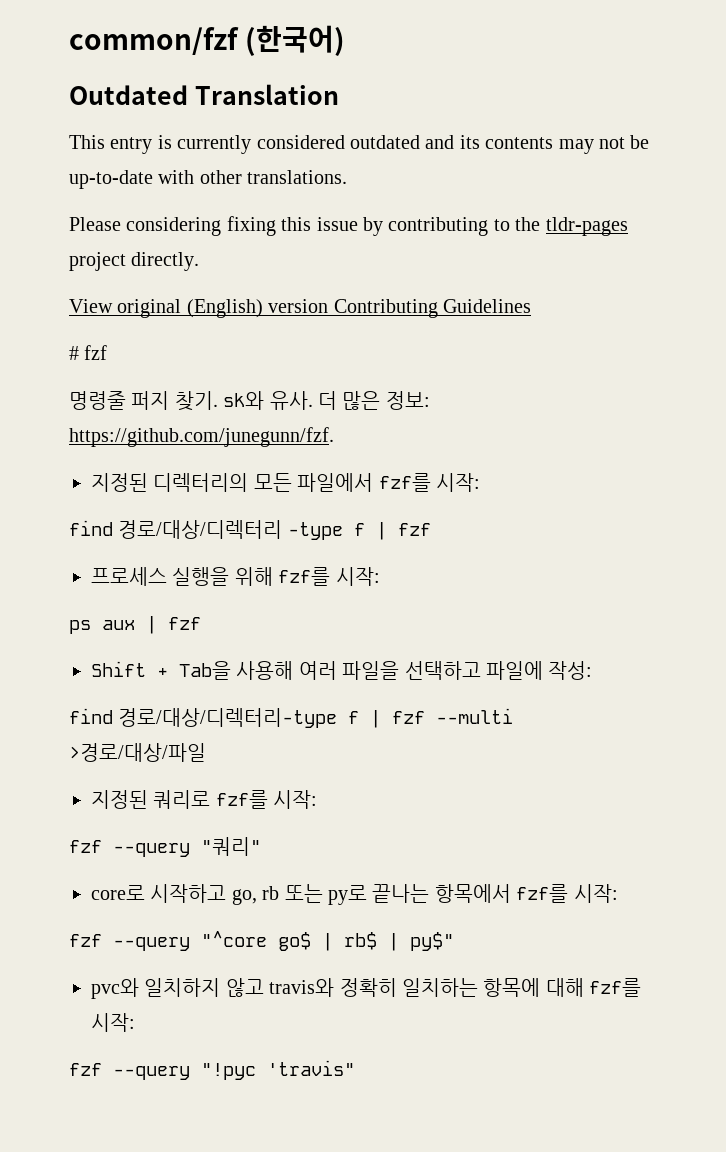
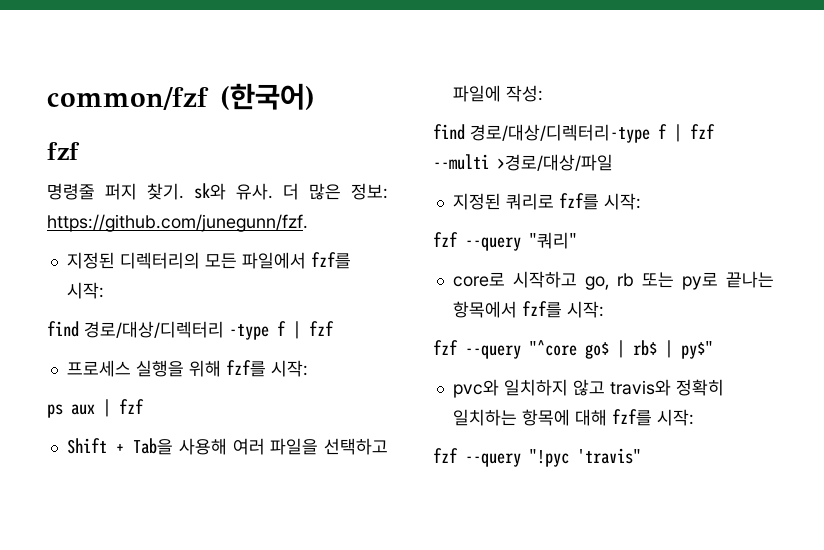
  common/fzf (한국어)
- Outdated Translation
- This entry is currently considered outdated and its contents may not be up-to-date with other translations.
- Please considering fixing this issue by contributing to the tldr-pages project directly.
- View original (English) version Contributing Guidelines
- # fzf
+ fzf

